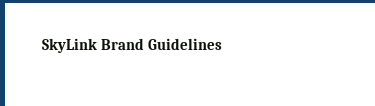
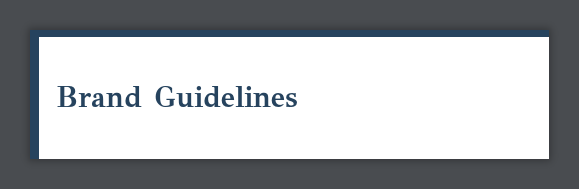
- SkyLink Brand Guidelines
+ Brand Guidelines

